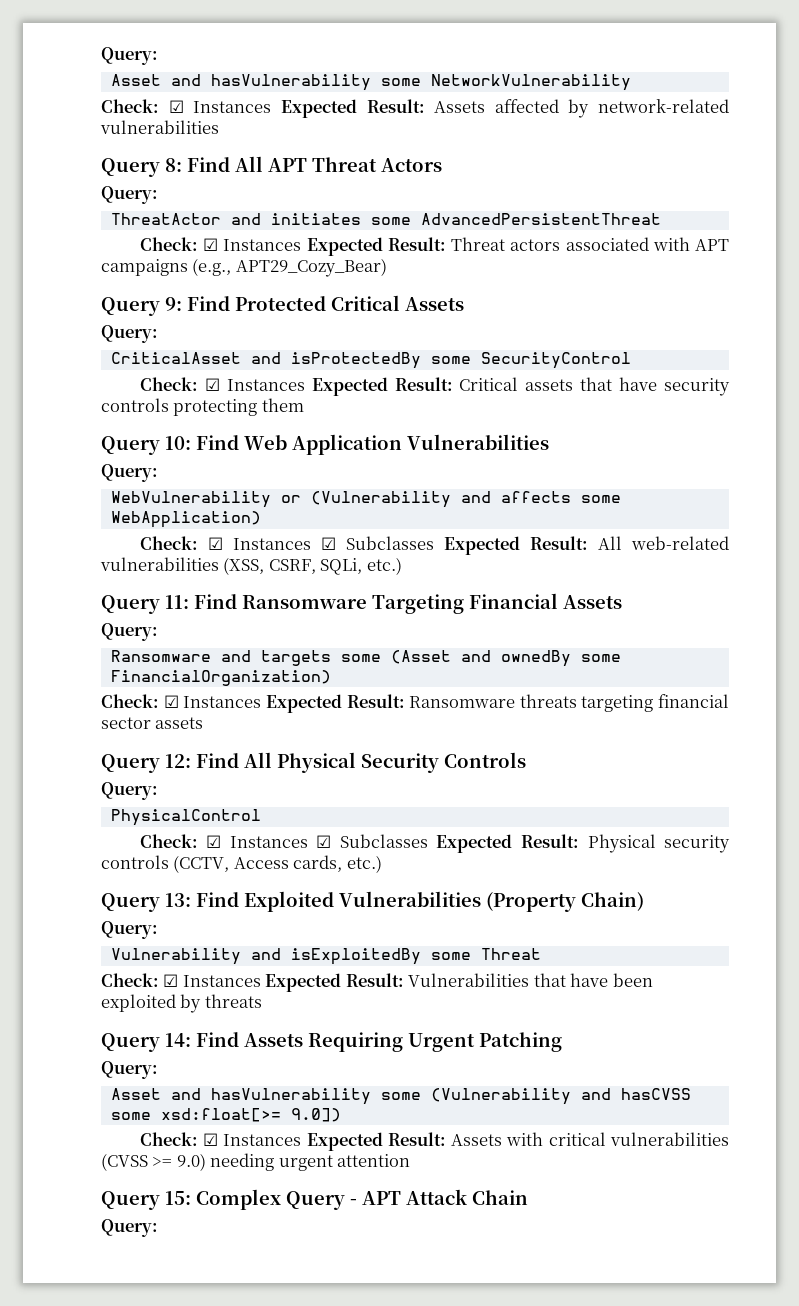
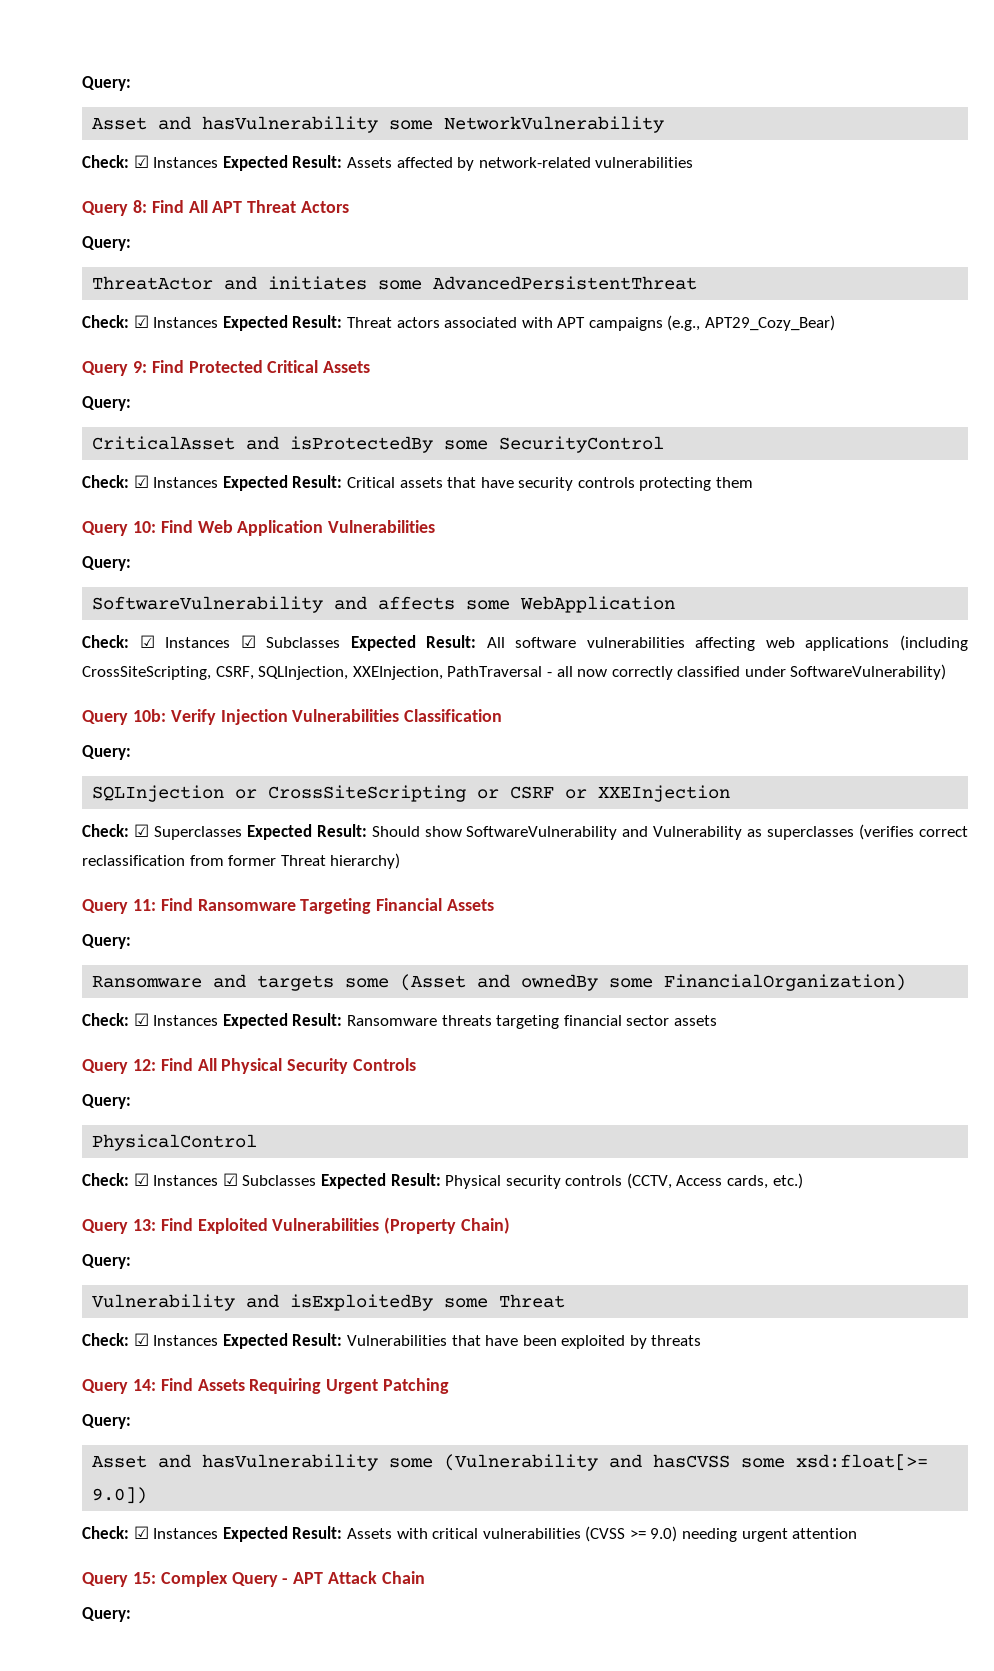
- WebVulnerability or (Vulnerability and affects some WebApplication)
+ SoftwareVulnerability and affects some WebApplication
- Check: ☑ Instances ☑ Subclasses Expected Result: All web-related vulnerabilities (XSS, CSRF, SQLi, etc.)
+ Check: ☑ Instances ☑ Subclasses Expected Result: All software vulnerabilities affecting web applications (including CrossSiteScripting, CSRF, SQLInjection, XXEInjection, PathTraversal - all now correctly classified under SoftwareVulnerability)
+ Query 10b: Verify Injection Vulnerabilities Classification
+ Query:
+ SQLInjection or CrossSiteScripting or CSRF or XXEInjection
+ Check: ☑ Superclasses Expected Result: Should show SoftwareVulnerability and Vulnerability as superclasses (verifies correct reclassification from former Threat hierarchy)

